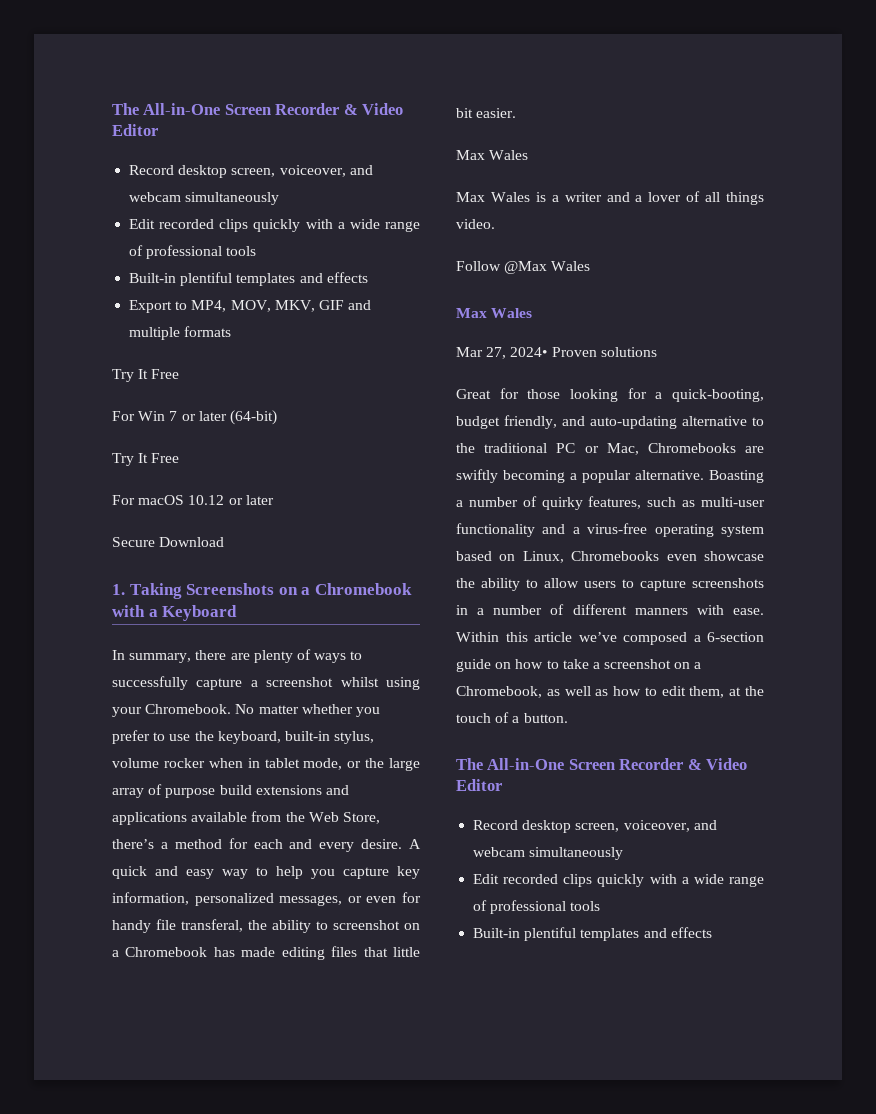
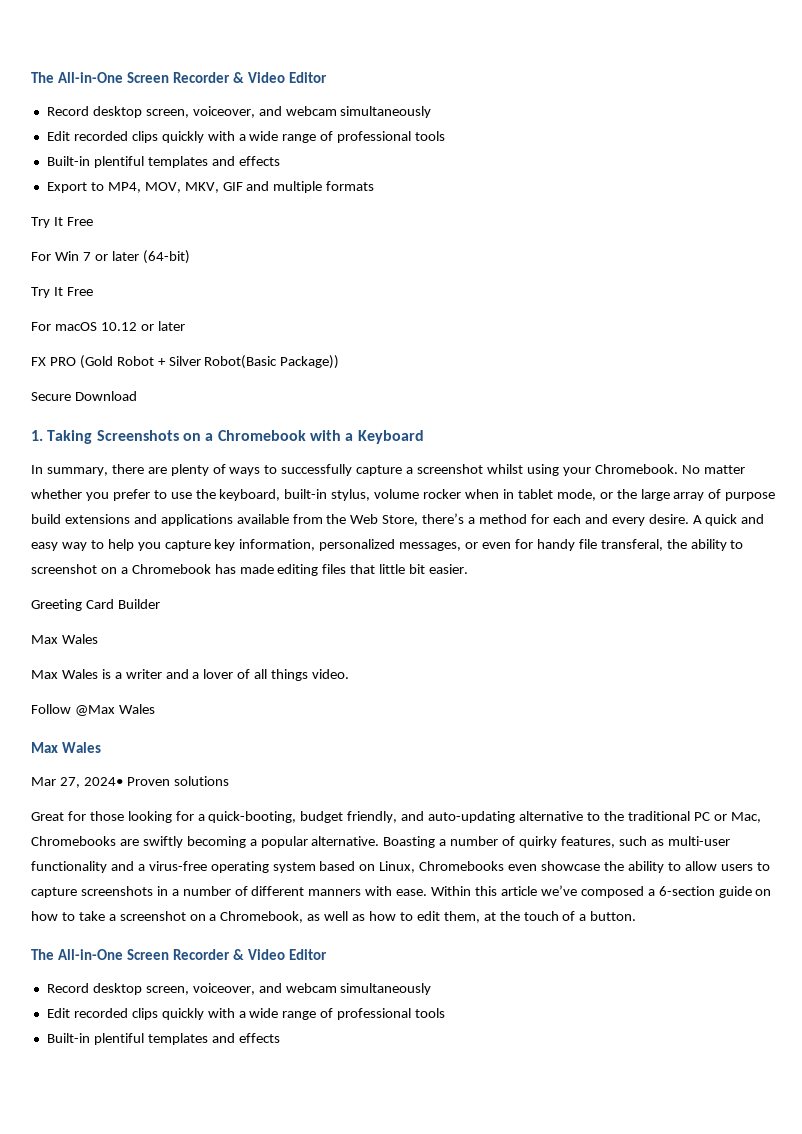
+ FX PRO (Gold Robot + Silver Robot(Basic Package))
+ Greeting Card Builder

